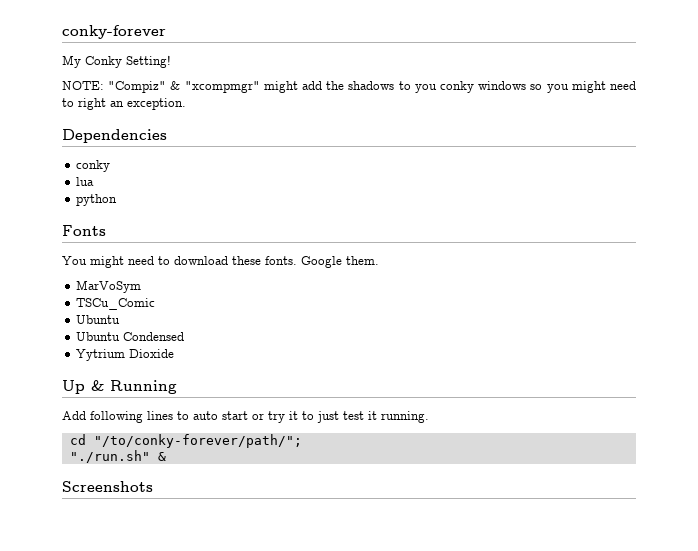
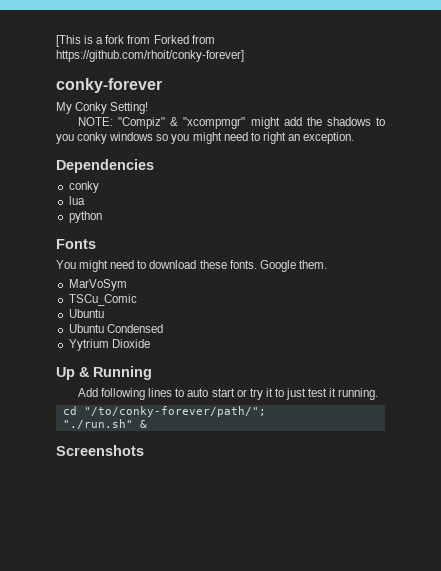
+ [This is a fork from Forked from https://github.com/rhoit/conky-forever]

